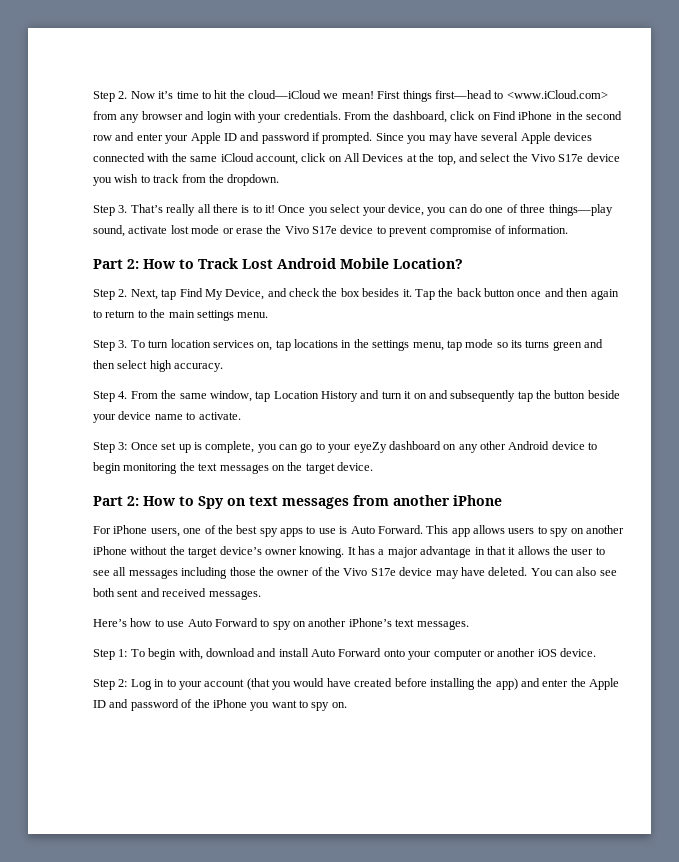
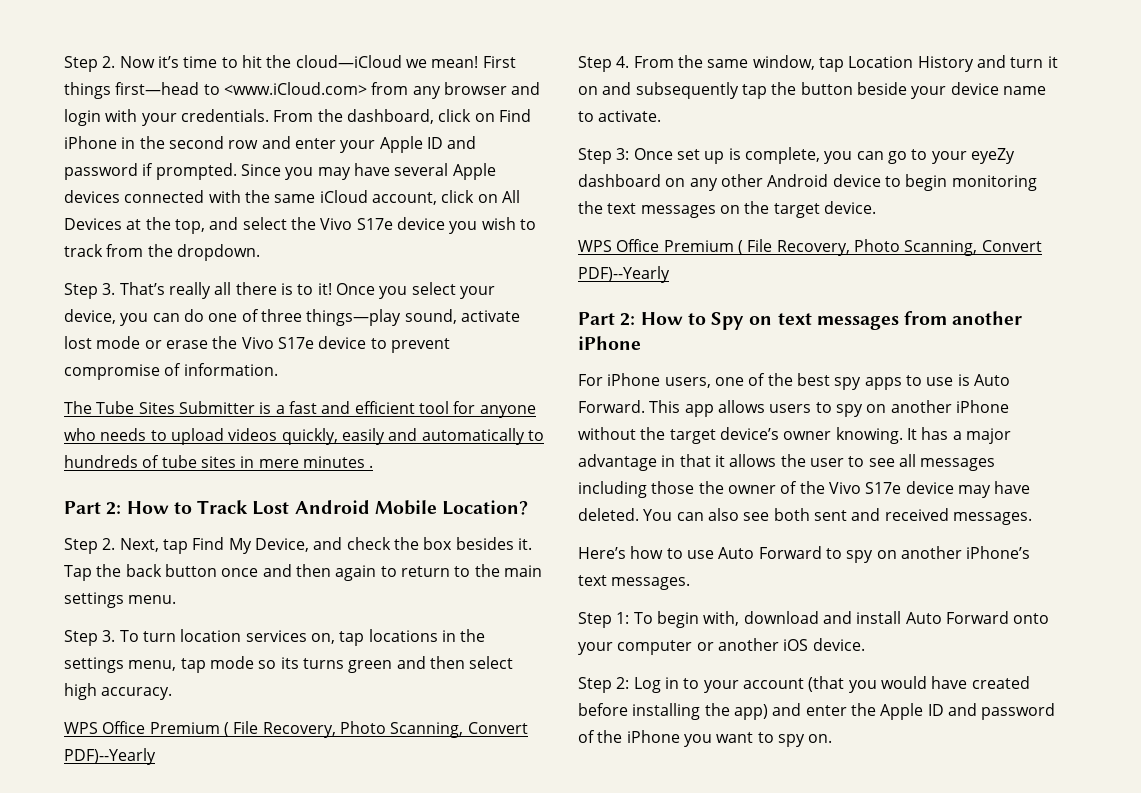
+ The Tube Sites Submitter is a fast and efficient tool for anyone who needs to upload videos quickly, easily and automatically to hundreds of tube sites in mere minutes .
  Step 3. To turn location services on, tap locations in the settings menu, tap mode so its turns green and then select high accuracy.
+ WPS Office Premium ( File Recovery, Photo Scanning, Convert PDF)--Yearly
  Step 3: Once set up is complete, you can go to your eyeZy dashboard on any other Android device to begin monitoring the text messages on the target device.
+ WPS Office Premium ( File Recovery, Photo Scanning, Convert PDF)--Yearly

